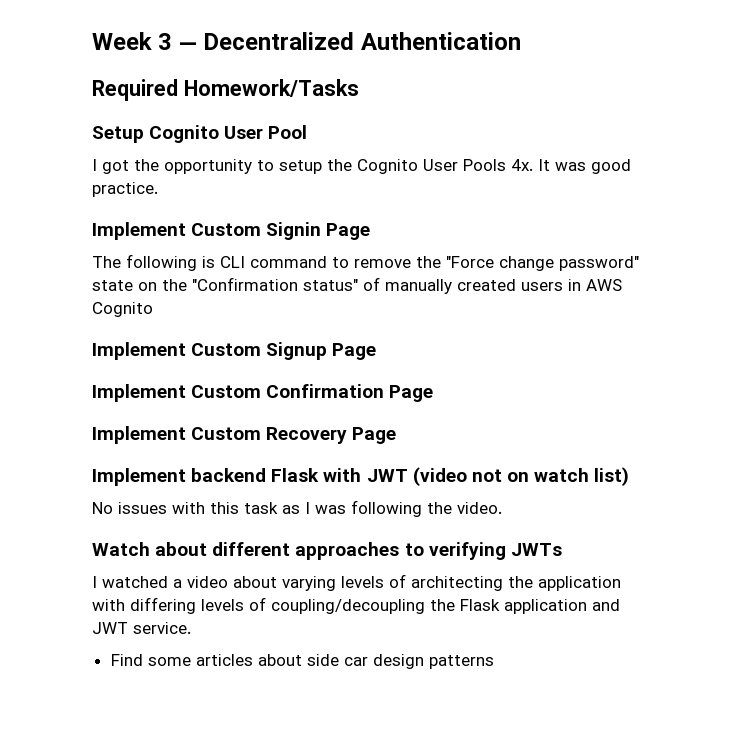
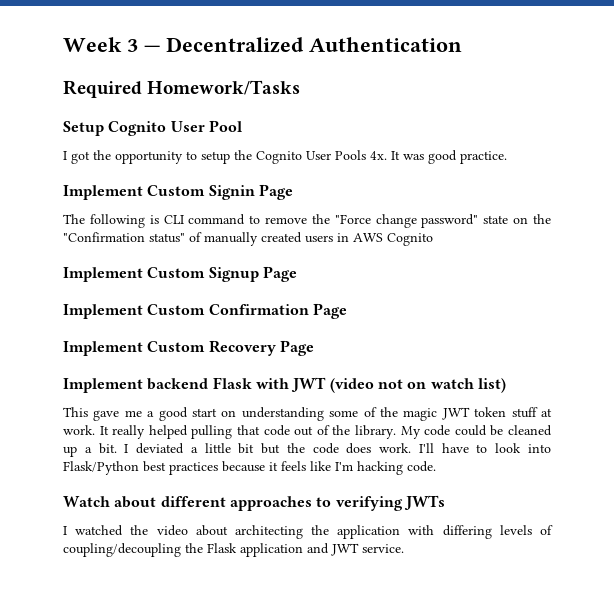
- No issues with this task as I was following the video.
+ This gave me a good start on understanding some of the magic JWT token stuff at work. It really helped pulling that code out of the library. My code could be cleaned up a bit. I deviated a little bit but the code does work. I'll have to look into Flask/Python best practices because it feels like I'm hacking code.
- I watched a video about varying levels of architecting the application with differing levels of coupling/decoupling the Flask application and JWT service.
+ I watched the video about architecting the application with differing levels of coupling/decoupling the Flask application and JWT service.
- Find some articles about side car design patterns

